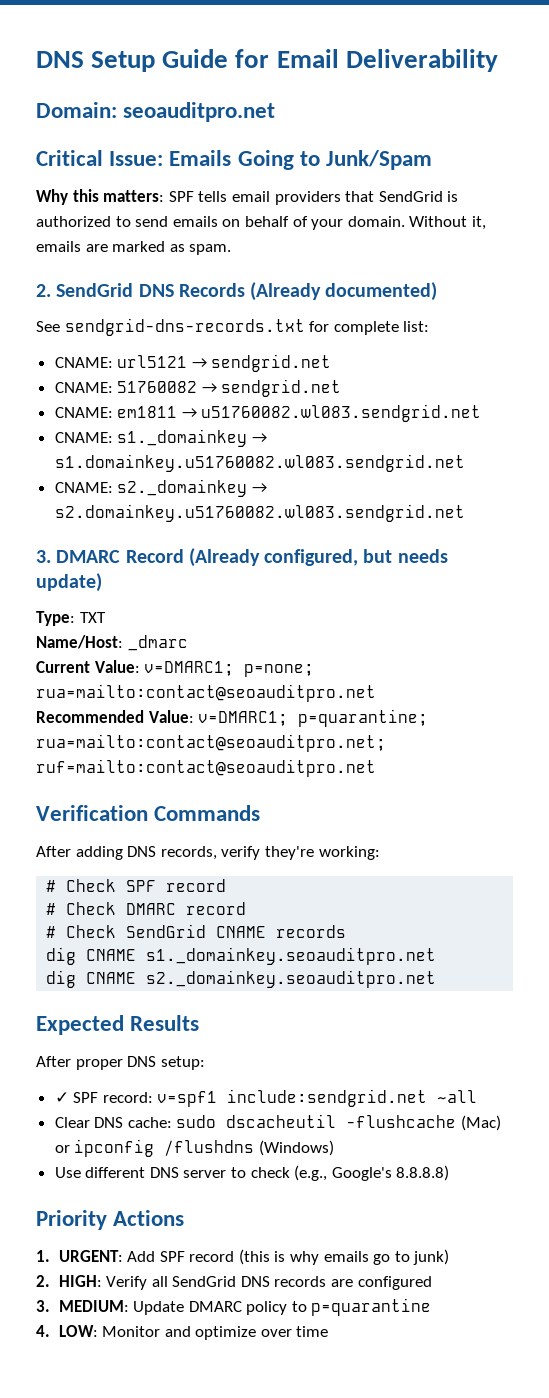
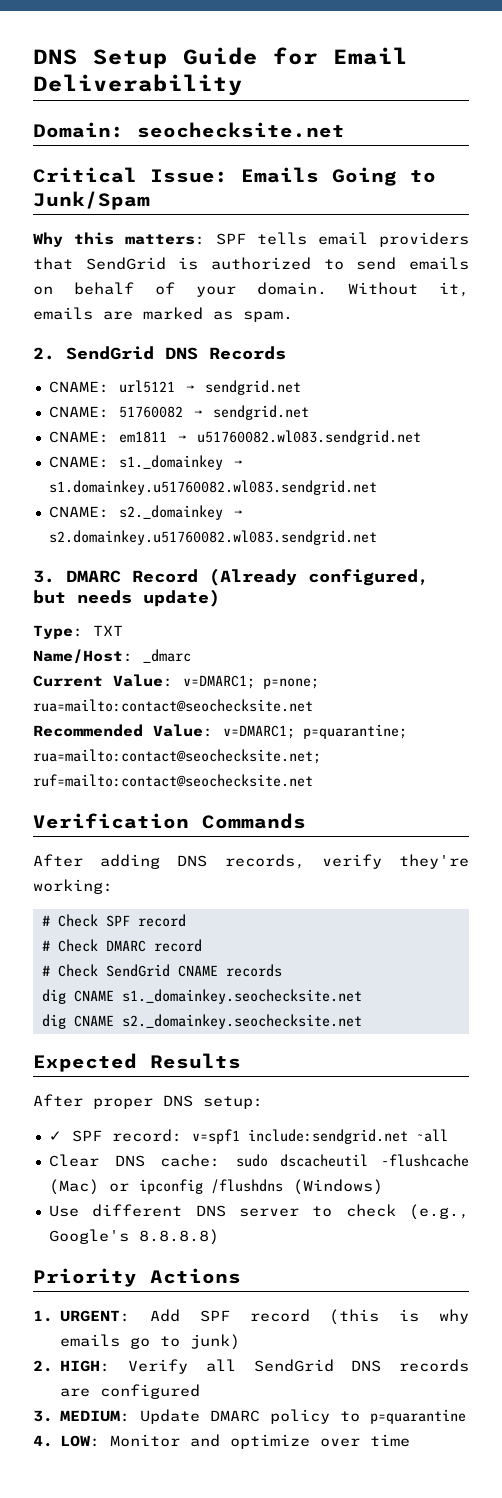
- Domain: seoauditpro.net
+ Domain: seochecksite.net
- 2. SendGrid DNS Records (Already documented)
- See sendgrid-dns-records.txt for complete list:
+ 2. SendGrid DNS Records
- Current Value: v=DMARC1; p=none; rua=mailto:contact@seoauditpro.net
+ Current Value: v=DMARC1; p=none; rua=mailto:contact@seochecksite.net
- Recommended Value: v=DMARC1; p=quarantine; rua=mailto:contact@seoauditpro.net; ruf=mailto:contact@seoauditpro.net
+ Recommended Value: v=DMARC1; p=quarantine; rua=mailto:contact@seochecksite.net; ruf=mailto:contact@seochecksite.net
- dig CNAME s1._domainkey.seoauditpro.net
- dig CNAME s2._domainkey.seoauditpro.net
+ dig CNAME s1._domainkey.seochecksite.net
+ dig CNAME s2._domainkey.seochecksite.net

